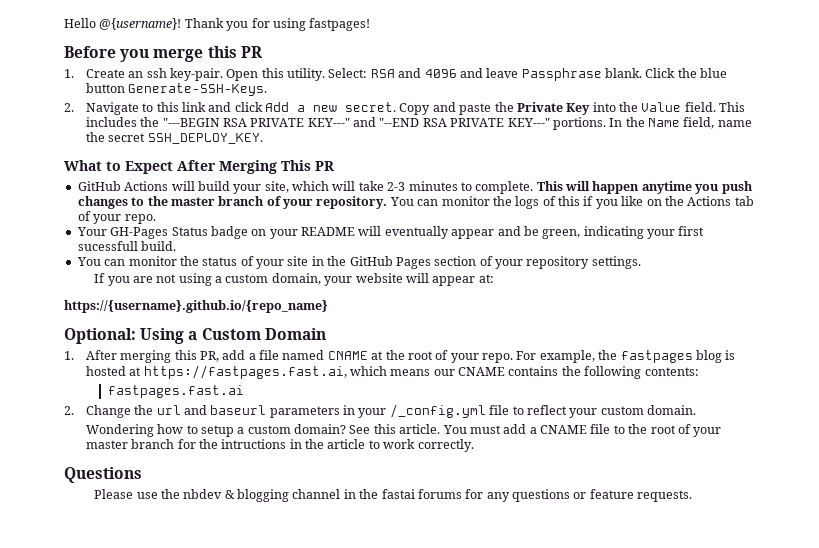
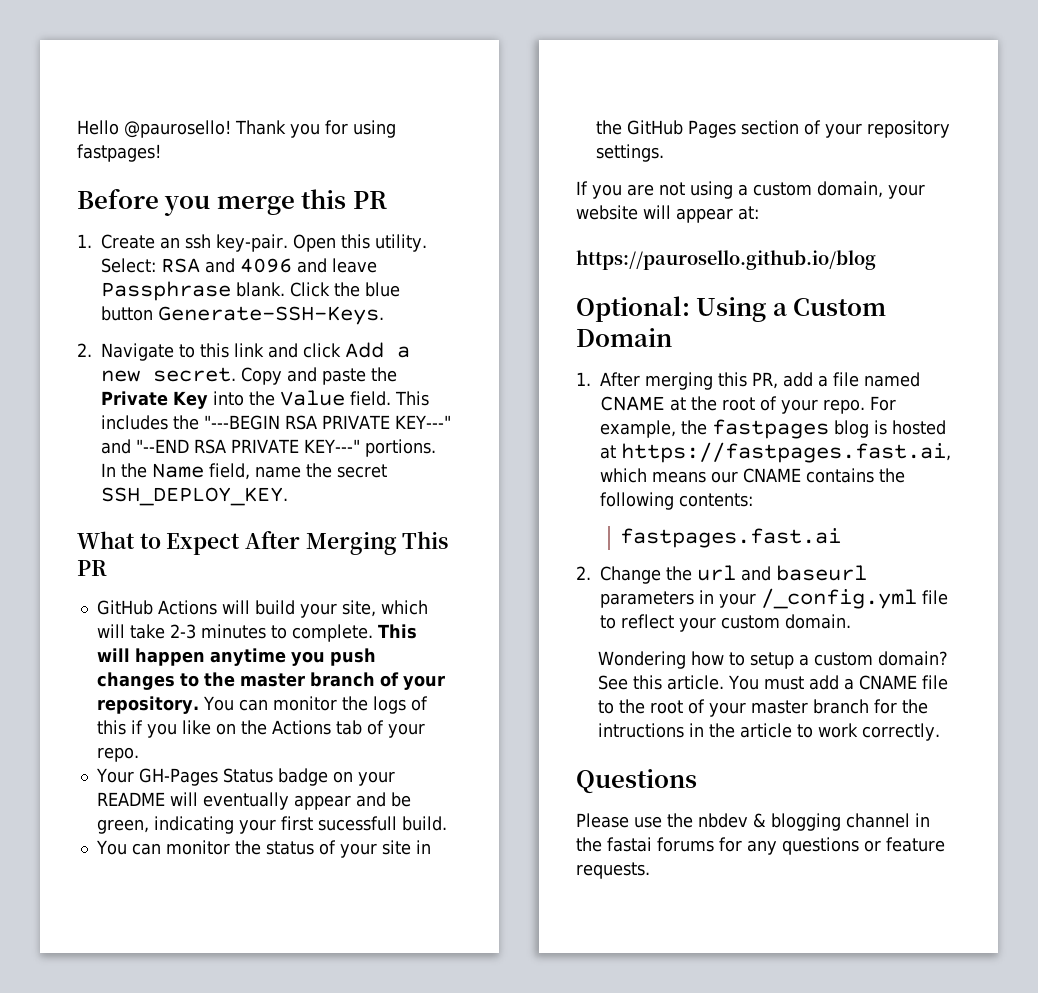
- Hello @{username}!
+ Hello @paurosello!
- https://{username}.github.io/{repo_name}
+ https://paurosello.github.io/blog

